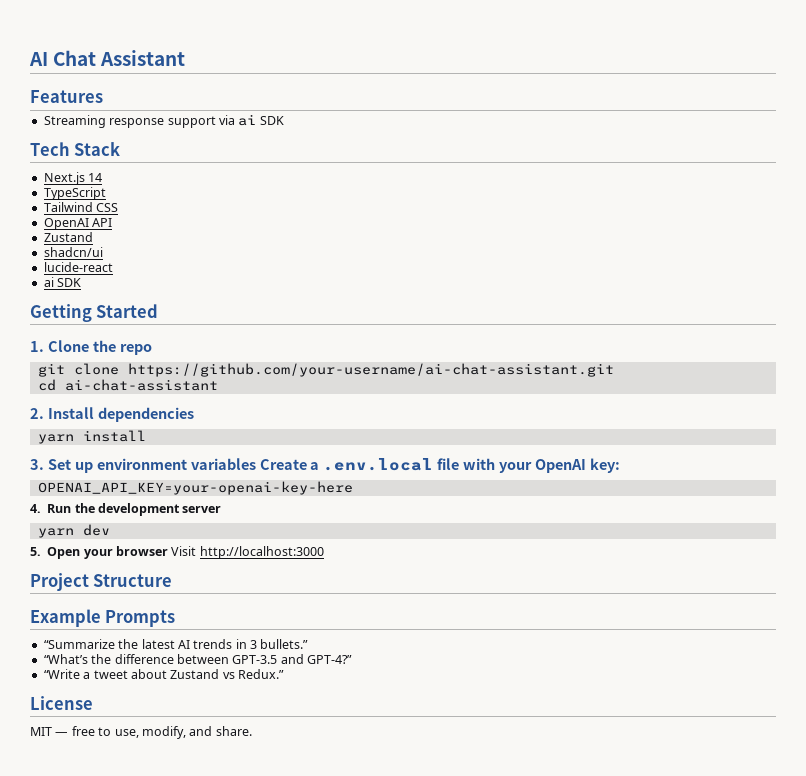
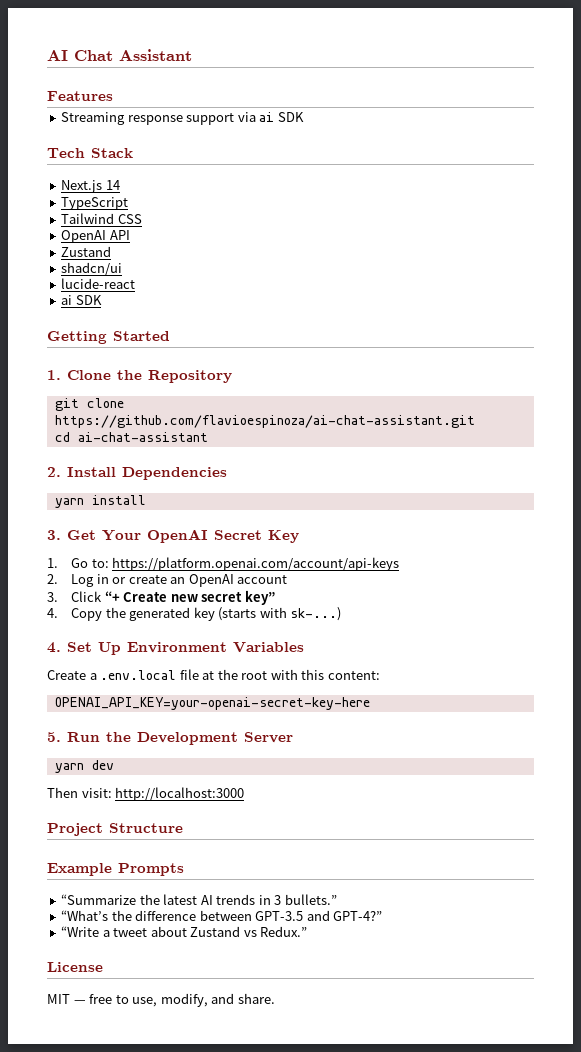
- 1. Clone the repo
+ 1. Clone the Repository
- git clone https://github.com/your-username/ai-chat-assistant.git
+ git clone https://github.com/flavioespinoza/ai-chat-assistant.git
- 2. Install dependencies
+ 2. Install Dependencies
- 3. Set up environment variables Create a .env.local file with your OpenAI key:
- OPENAI_API_KEY=your-openai-key-here
- 4. Run the development server
+ 3. Get Your OpenAI Secret Key
+ 1. Go to: https://platform.openai.com/account/api-keys
+ 2. Log in or create an OpenAI account
+ 3. Click “+ Create new secret key”
+ 4. Copy the generated key (starts with sk-...)
+ 4. Set Up Environment Variables
+ Create a .env.local file at the root with this content:
+ OPENAI_API_KEY=your-openai-secret-key-here
+ 5. Run the Development Server
  yarn dev
- 5. Open your browser Visit http://localhost:3000
+ Then visit: http://localhost:3000

